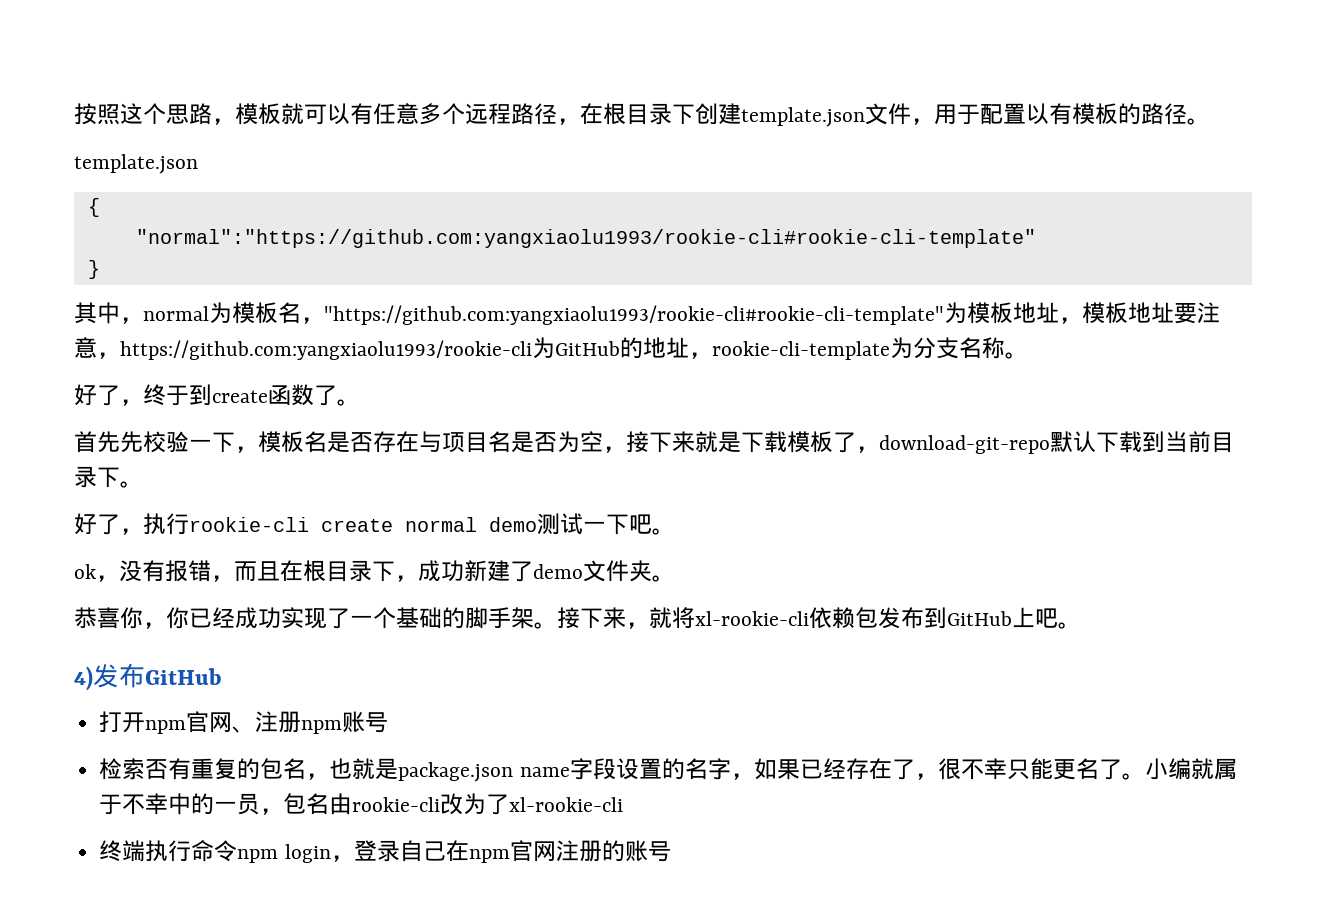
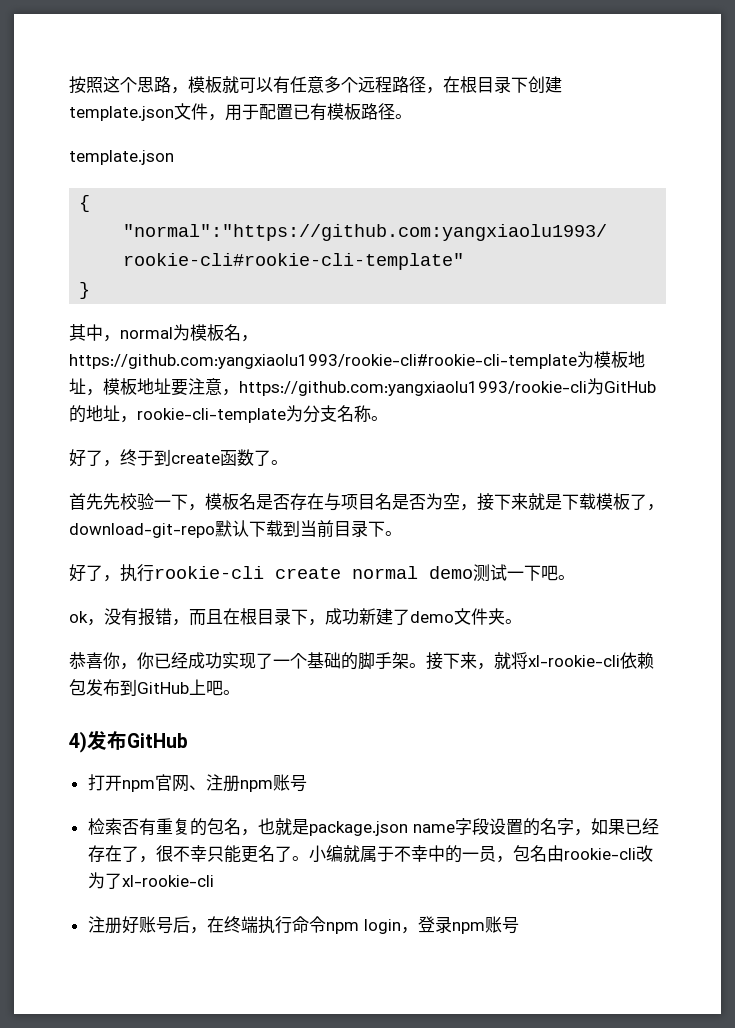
- 按照这个思路，模板就可以有任意多个远程路径，在根目录下创建template.json文件，用于配置以有模板的路径。
+ 按照这个思路，模板就可以有任意多个远程路径，在根目录下创建template.json文件，用于配置已有模板路径。
- 其中，normal为模板名，"https://github.com:yangxiaolu1993/rookie-cli#rookie-cli-template"为模板地址，模板地址要注意，https://github.com:yangxiaolu1993/rookie-cli为GitHub的地址，rookie-cli-template为分支名称。
+ 其中，normal为模板名，https://github.com:yangxiaolu1993/rookie-cli#rookie-cli-template为模板地址，模板地址要注意，https://github.com:yangxiaolu1993/rookie-cli为GitHub的地址，rookie-cli-template为分支名称。
- 终端执行命令npm login，登录自己在npm官网注册的账号
+ 注册好账号后，在终端执行命令npm login，登录npm账号

